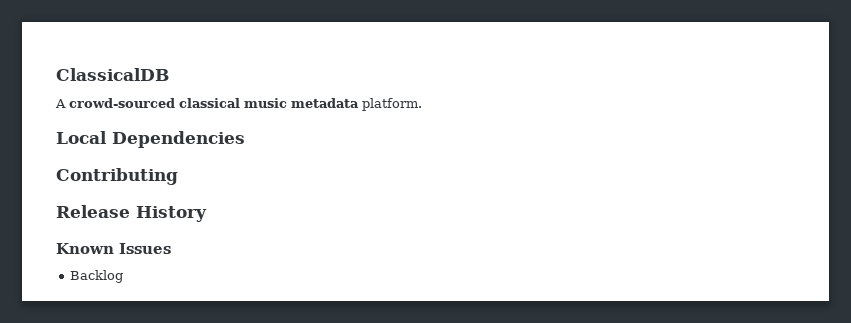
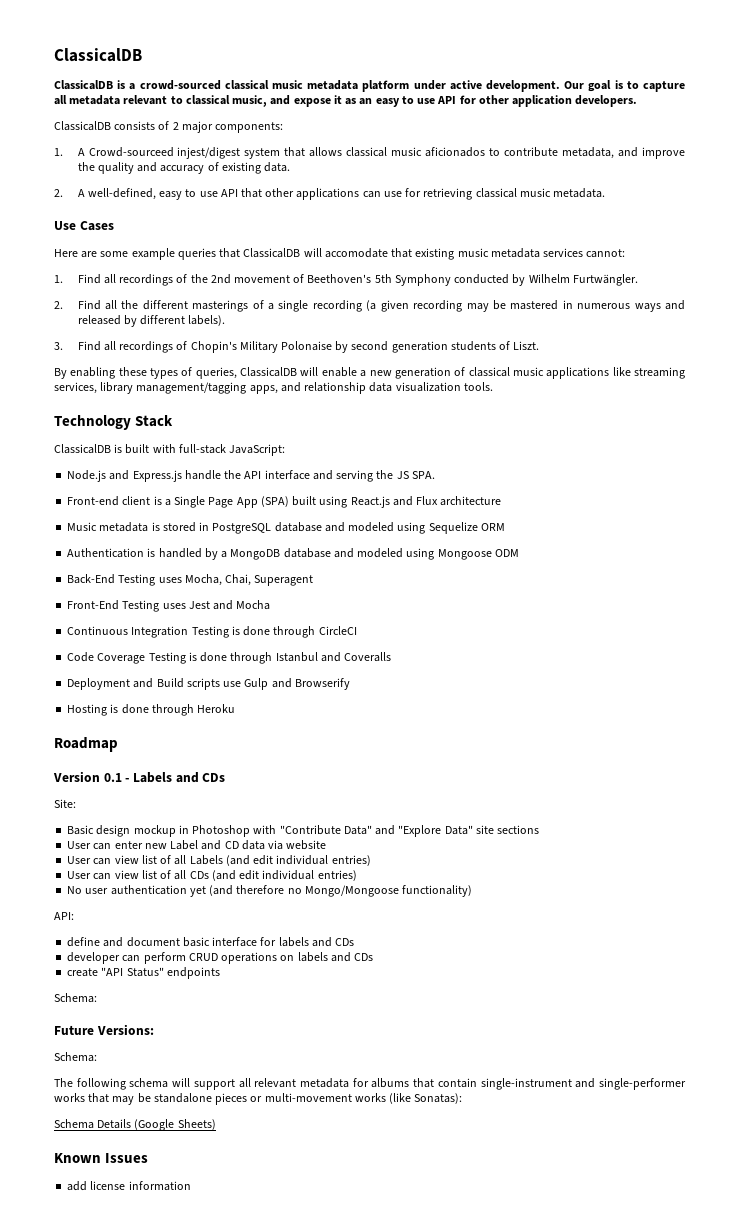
- A crowd-sourced classical music metadata platform.
- Local Dependencies
- Contributing
- Release History
+ ClassicalDB is a crowd-sourced classical music metadata platform under active development. Our goal is to capture all metadata relevant to classical music, and expose it as an easy to use API for other application developers.
+ ClassicalDB consists of 2 major components:
+ 1. A Crowd-sourceed injest/digest system that allows classical music aficionados to contribute metadata, and improve the quality and accuracy of existing data.
+ 2. A well-defined, easy to use API that other applications can use for retrieving classical music metadata.
+ Use Cases
+ Here are some example queries that ClassicalDB will accomodate that existing music metadata services cannot:
+ 1. Find all recordings of the 2nd movement of Beethoven's 5th Symphony conducted by Wilhelm Furtwängler.
+ 2. Find all the different masterings of a single recording (a given recording may be mastered in numerous ways and released by different labels).
+ 3. Find all recordings of Chopin's Military Polonaise by second generation students of Liszt.
+ By enabling these types of queries, ClassicalDB will enable a new generation of classical music applications like streaming services, library management/tagging apps, and relationship data visualization tools.
+ Technology Stack
+ ClassicalDB is built with full-stack JavaScript:
+ Node.js and Express.js handle the API interface and serving the JS SPA.
+ Front-end client is a Single Page App (SPA) built using React.js and Flux architecture
+ Music metadata is stored in PostgreSQL database and modeled using Sequelize ORM
+ Authentication is handled by a MongoDB database and modeled using Mongoose ODM
+ Back-End Testing uses Mocha, Chai, Superagent
+ Front-End Testing uses Jest and Mocha
+ Continuous Integration Testing is done through CircleCI
+ Code Coverage Testing is done through Istanbul and Coveralls
+ Deployment and Build scripts use Gulp and Browserify
+ Hosting is done through Heroku
+ Roadmap
+ Version 0.1 - Labels and CDs
+ Site:
+ Basic design mockup in Photoshop with "Contribute Data" and "Explore Data" site sections
+ User can enter new Label and CD data via website
+ User can view list of all Labels (and edit individual entries)
+ User can view list of all CDs (and edit individual entries)
+ No user authentication yet (and therefore no Mongo/Mongoose functionality)
+ API:
+ define and document basic interface for labels and CDs
+ developer can perform CRUD operations on labels and CDs
+ create "API Status" endpoints
+ Schema:
+ Future Versions:
+ Schema:
+ The following schema will support all relevant metadata for albums that contain single-instrument and single-performer works that may be standalone pieces or multi-movement works (like Sonatas):
+ Schema Details (Google Sheets)
- Backlog
+ add license information

